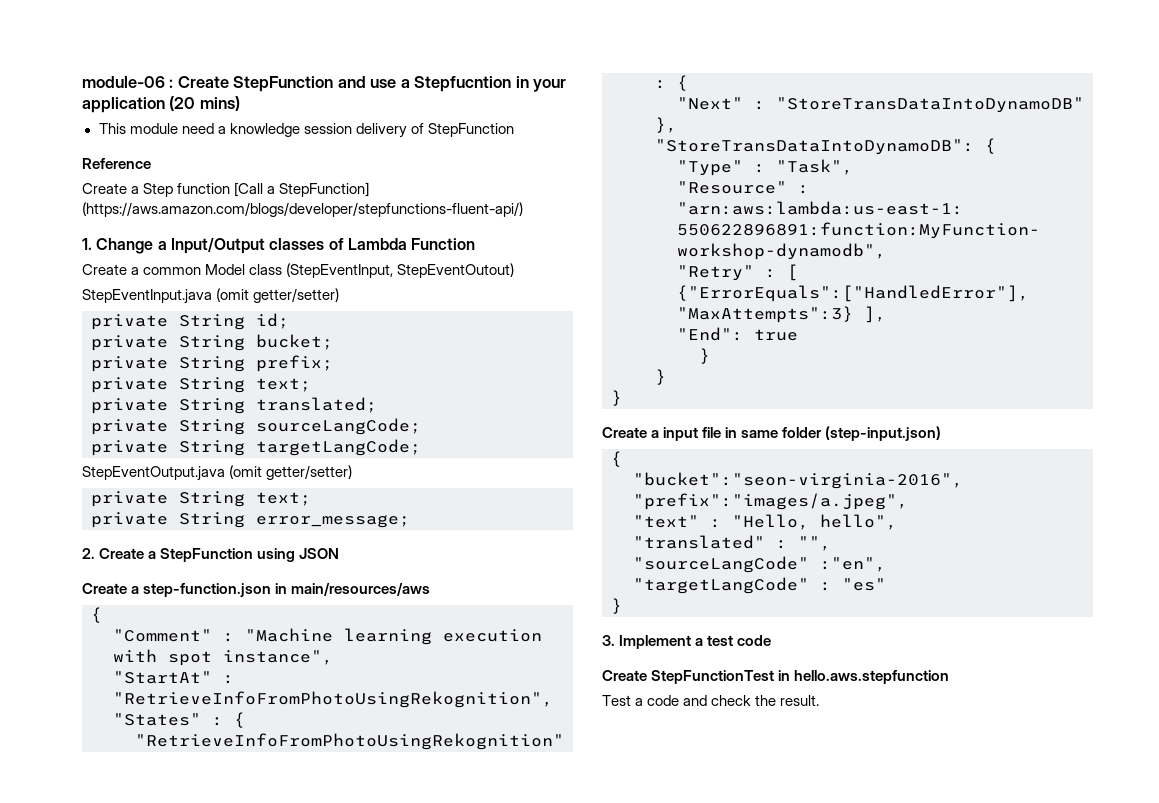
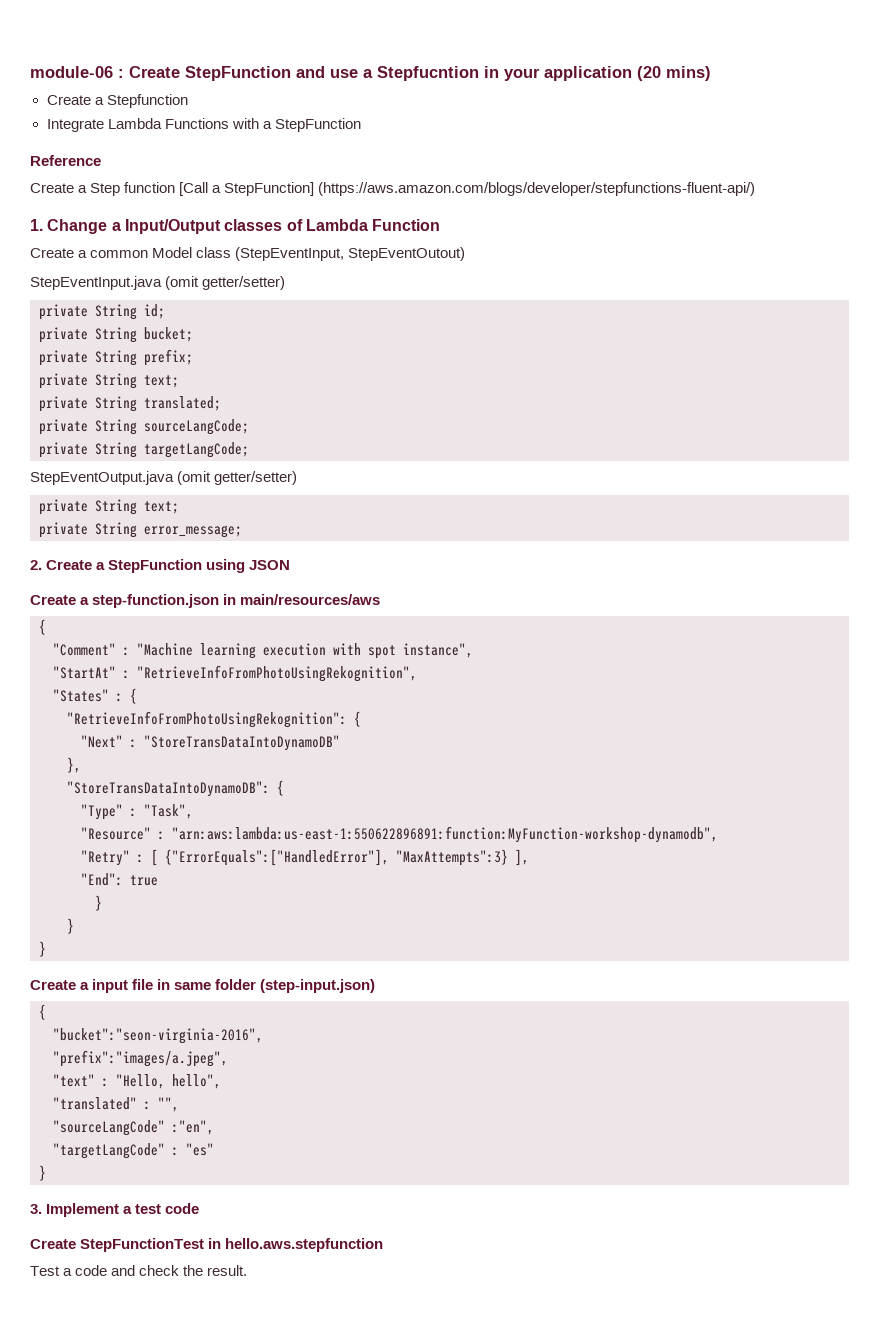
- This module need a knowledge session delivery of StepFunction
+ Create a Stepfunction
+ Integrate Lambda Functions with a StepFunction

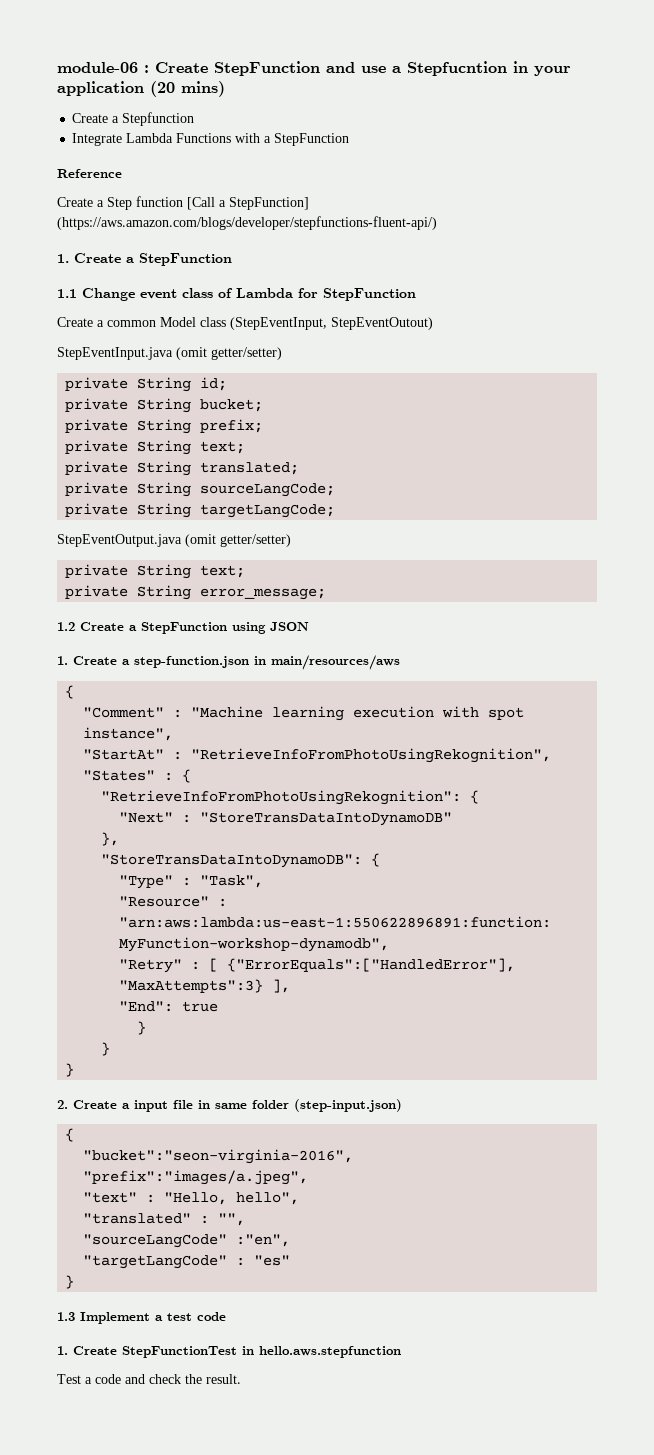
- 1. Change a Input/Output classes of Lambda Function
+ 1. Create a StepFunction
+ 1.1 Change event class of Lambda for StepFunction
- 2. Create a StepFunction using JSON
+ 1.2 Create a StepFunction using JSON
- Create a step-function.json in main/resources/aws
+ 1. Create a step-function.json in main/resources/aws
- Create a input file in same folder (step-input.json)
+ 2. Create a input file in same folder (step-input.json)
- 3. Implement a test code
+ 1.3 Implement a test code
- Create StepFunctionTest in hello.aws.stepfunction
+ 1. Create StepFunctionTest in hello.aws.stepfunction

